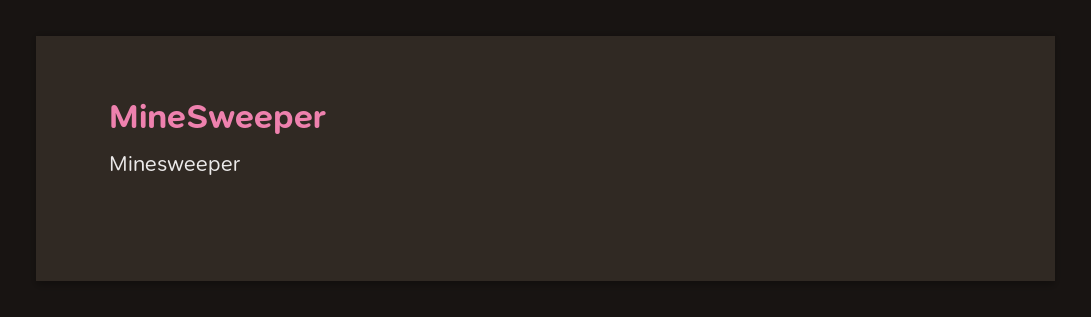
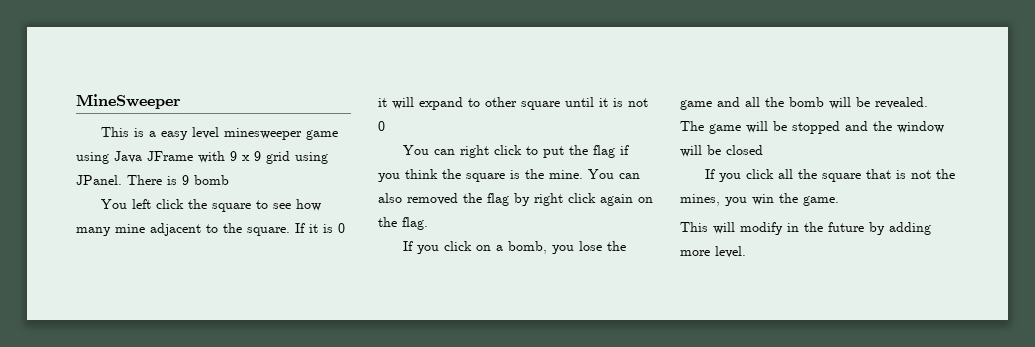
- Minesweeper
+ This is a easy level minesweeper game using Java JFrame with 9 x 9 grid using JPanel. There is 9 bomb
+ You left click the square to see how many mine adjacent to the square. If it is 0 it will expand to other square until it is not 0
+ You can right click to put the flag if you think the square is the mine. You can also removed the flag by right click again on the flag.
+ If you click on a bomb, you lose the game and all the bomb will be revealed. The game will be stopped and the window will be closed
+ If you click all the square that is not the mines, you win the game.
+ This will modify in the future by adding more level.

